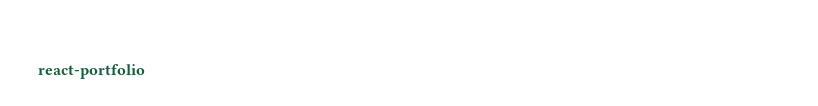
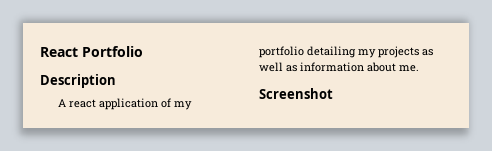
- react-portfolio
+ React Portfolio
+ Description
+ A react application of my portfolio detailing my projects as well as information about me.
+ Screenshot

